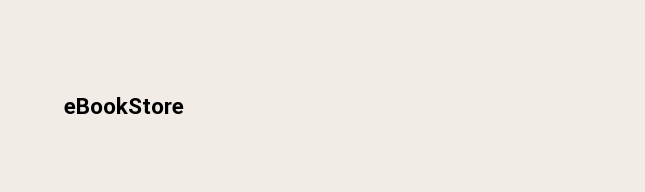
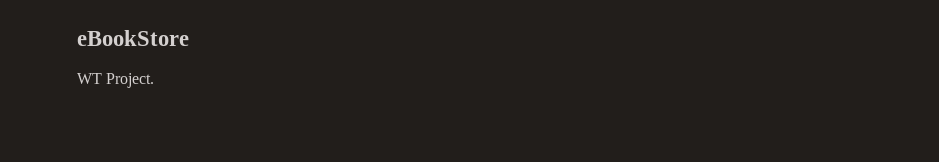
+ WT Project.

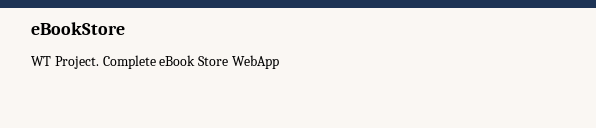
+ Complete eBook Store WebApp

